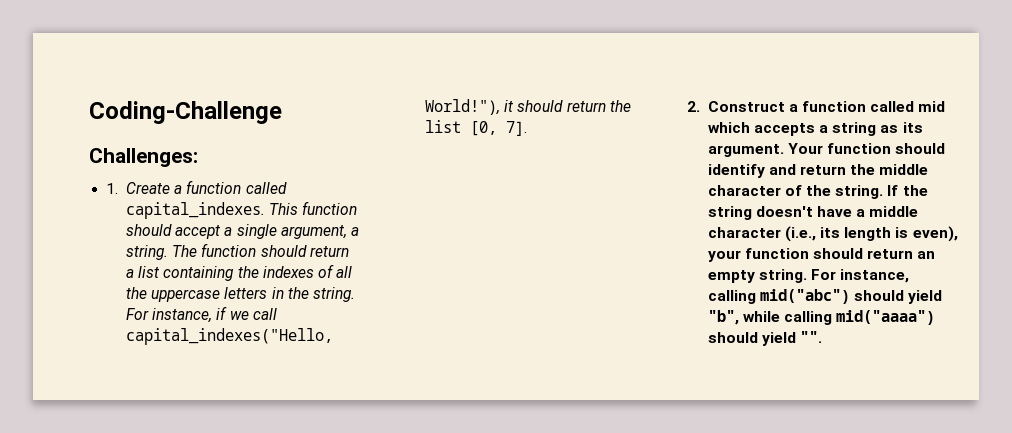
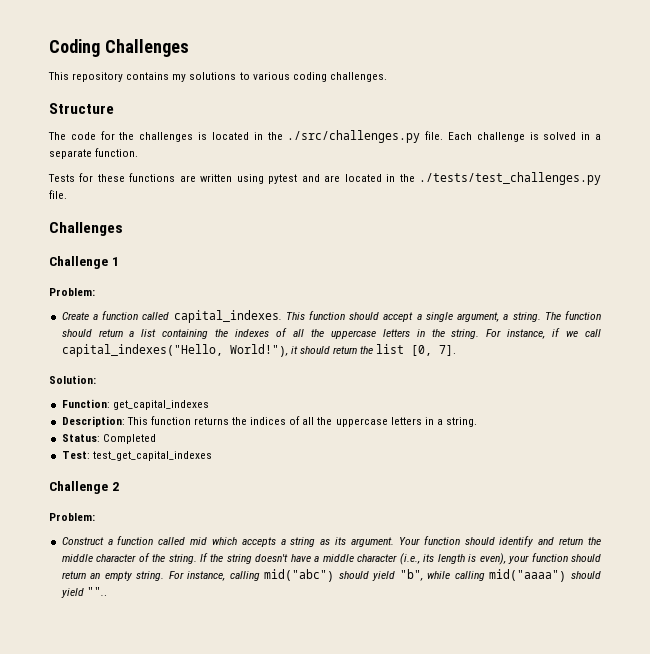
- Coding-Challenge
- Challenges:
- 1. Create a function called capital_indexes.
+ Coding Challenges
+ This repository contains my solutions to various coding challenges.
+ Structure
+ The code for the challenges is located in the ./src/challenges.py file. Each challenge is solved in a separate function.
+ Tests for these functions are written using pytest and are located in the ./tests/test_challenges.py file.
+ Challenges
+ Challenge 1
+ Problem:
+ Create a function called capital_indexes.
- 2. Construct a function called mid which accepts a string as its argument.
+ Solution:
+ Function: get_capital_indexes
+ Description: This function returns the indices of all the uppercase letters in a string.
+ Status: Completed
+ Test: test_get_capital_indexes
+ Challenge 2
+ Problem:
+ Construct a function called mid which accepts a string as its argument.
- For instance, calling mid("abc") should yield "b", while calling mid("aaaa") should yield "".
+ For instance, calling mid("abc") should yield "b", while calling mid("aaaa") should yield ""..

